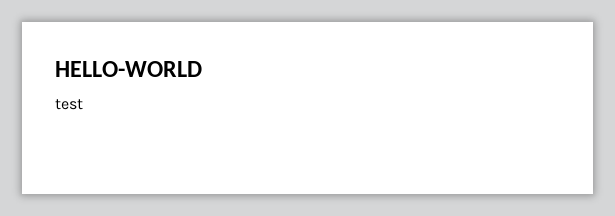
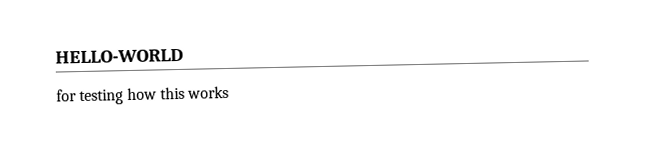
- test
+ for testing how this works

